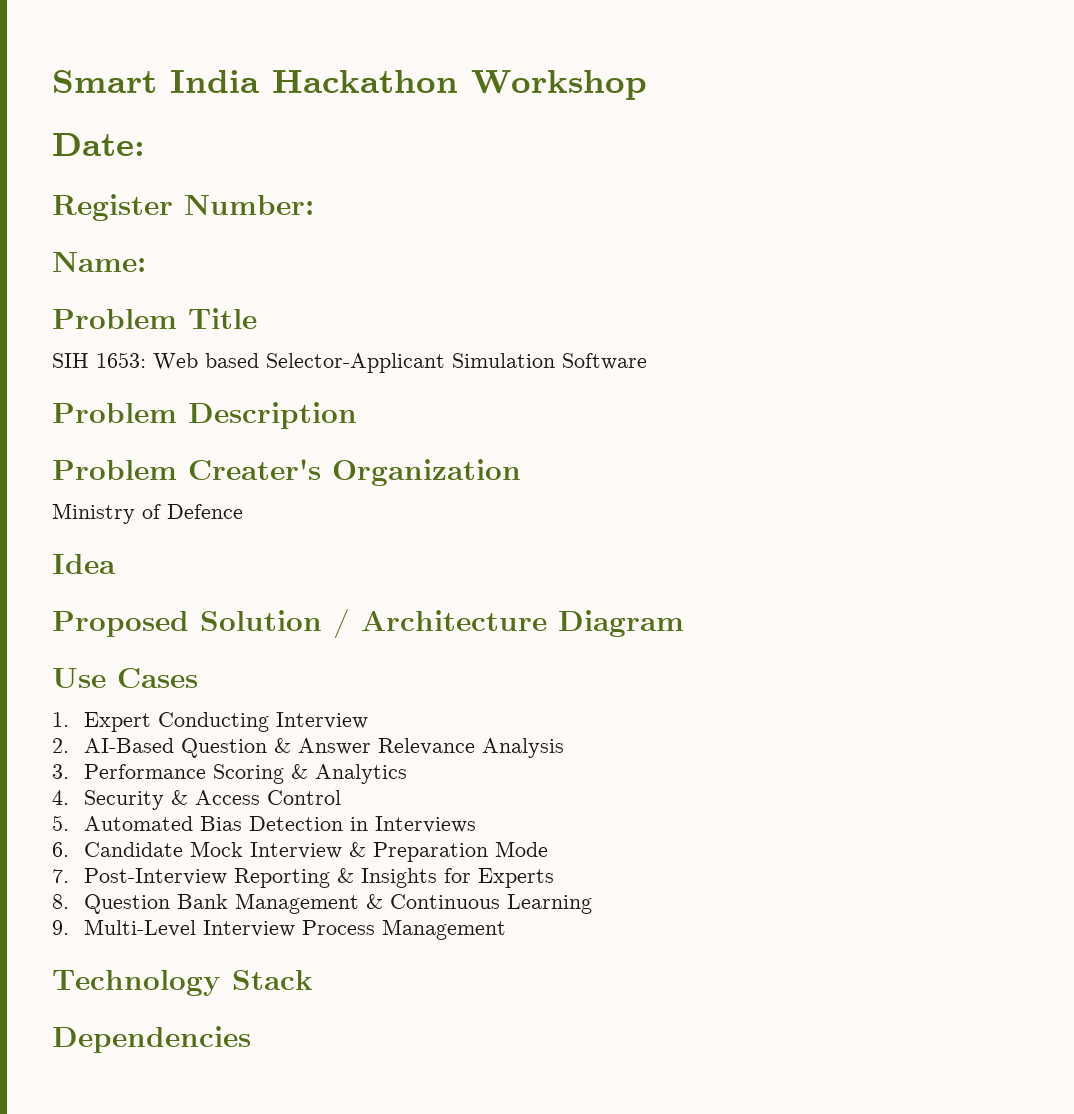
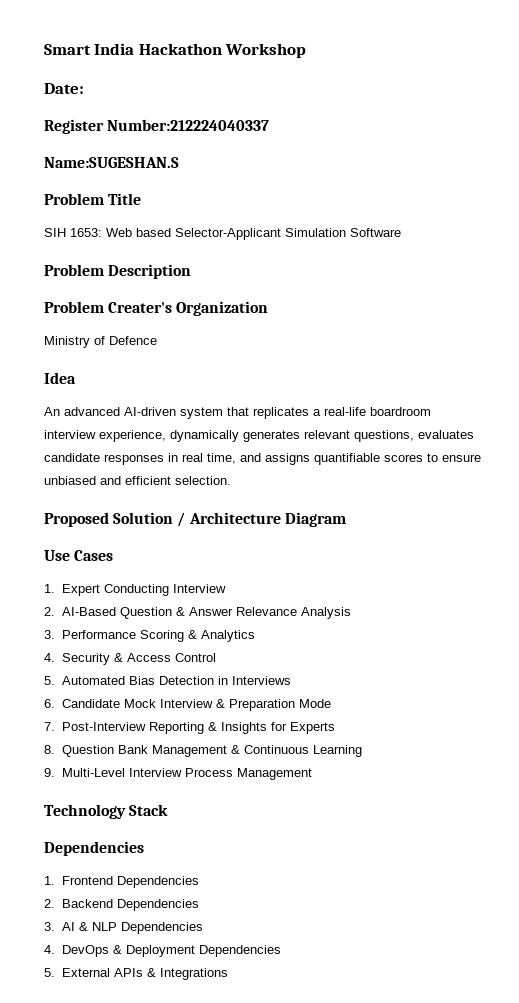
- Register Number:
- Name:
+ Register Number:212224040337
+ Name:SUGESHAN.S
+ An advanced AI-driven system that replicates a real-life boardroom interview experience, dynamically generates relevant questions, evaluates candidate responses in real time, and assigns quantifiable scores to ensure unbiased and efficient selection.
+ 1. Frontend Dependencies
+ 2. Backend Dependencies
+ 3. AI & NLP Dependencies
+ 4. DevOps & Deployment Dependencies
+ 5. External APIs & Integrations

